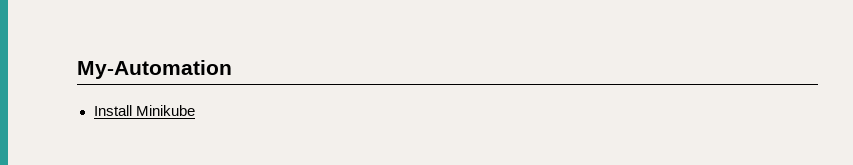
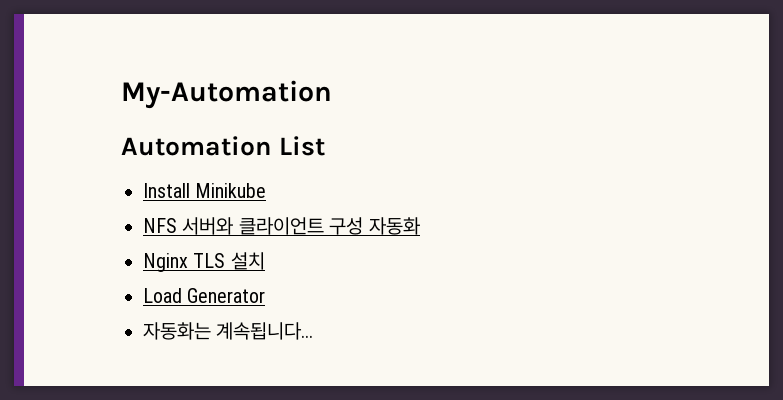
+ Automation List
+ NFS 서버와 클라이언트 구성 자동화
+ Nginx TLS 설치
+ Load Generator
+ 자동화는 계속됩니다...

